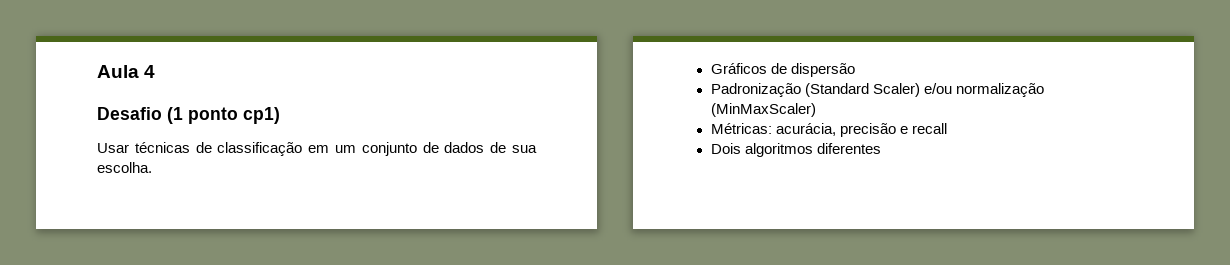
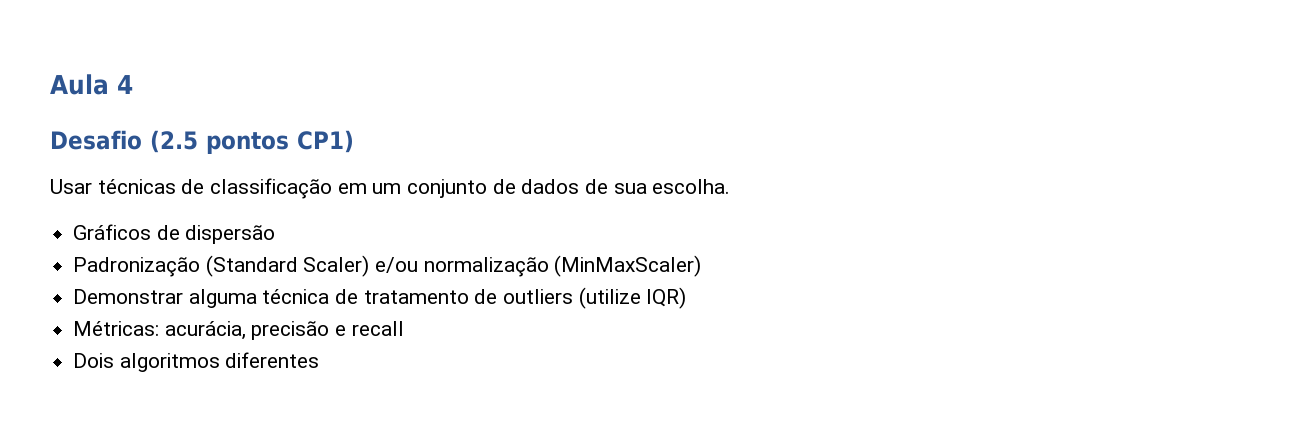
- Desafio (1 ponto cp1)
+ Desafio (2.5 pontos CP1)
+ Demonstrar alguma técnica de tratamento de outliers (utilize IQR)

